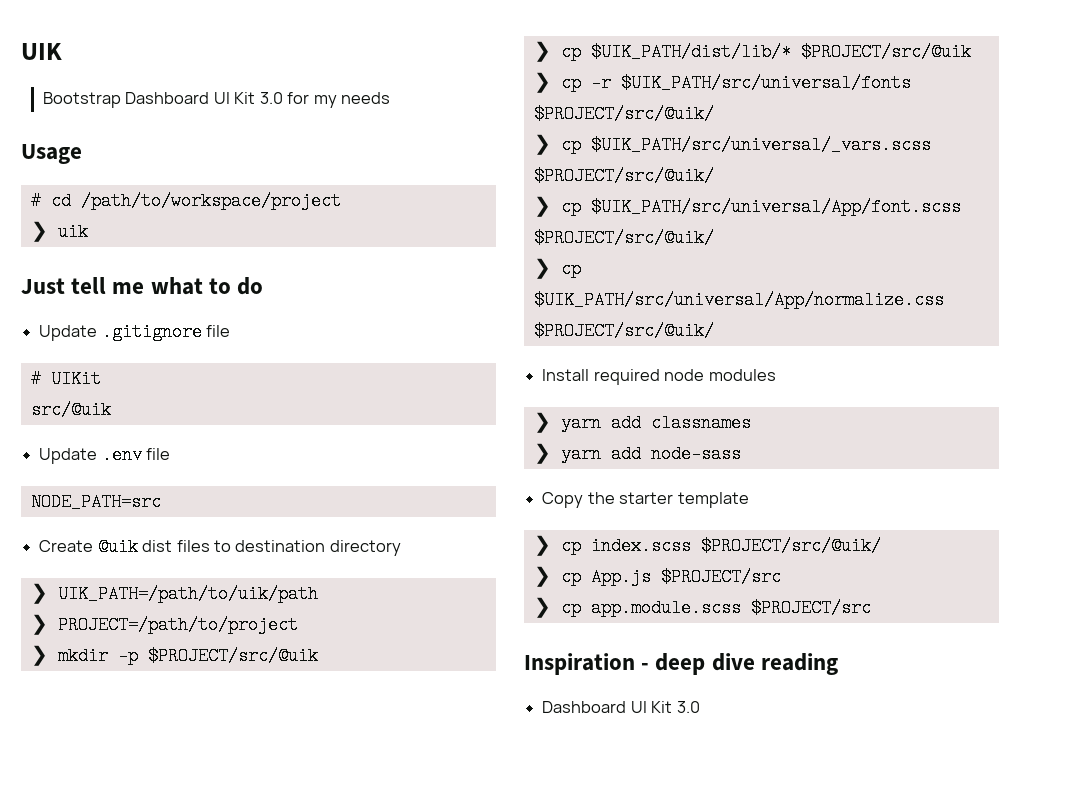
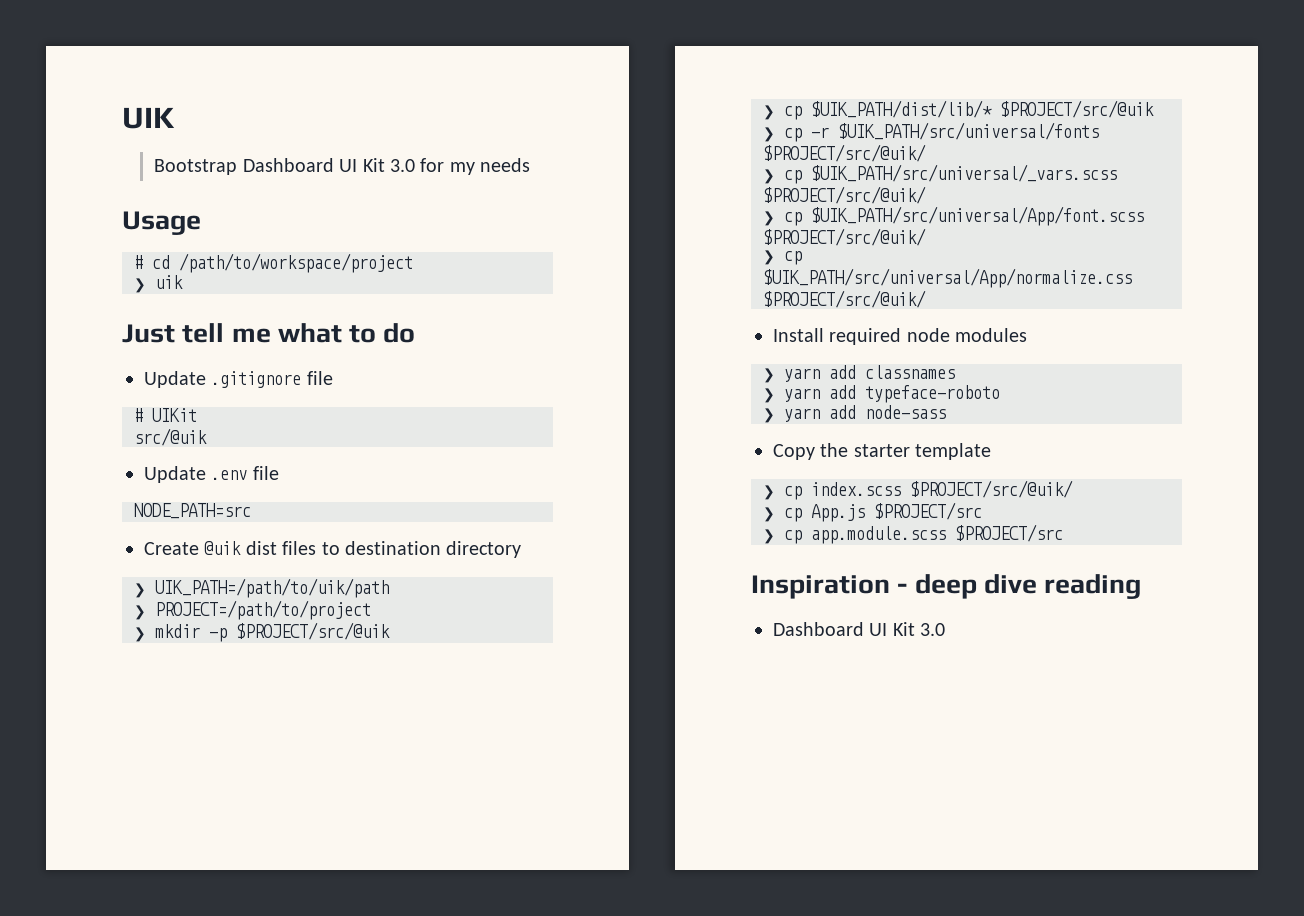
+ ❯ yarn add typeface-roboto

